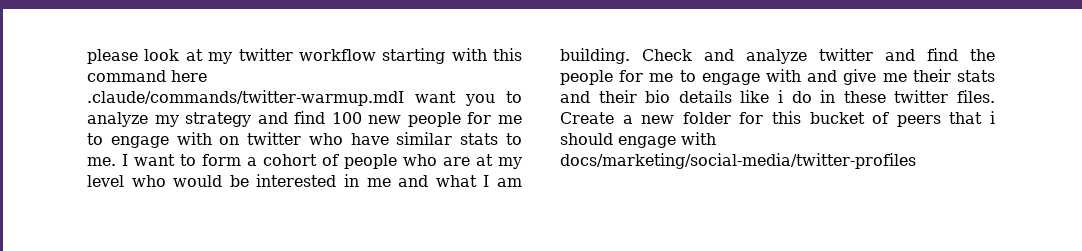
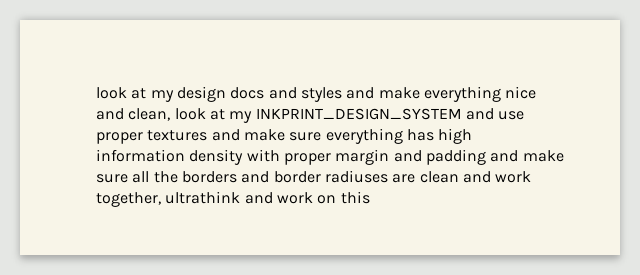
- please look at my twitter workflow starting with this command here .claude/commands/twitter-warmup.mdI want you to analyze my strategy and find 100 new people for me to engage with on twitter who have similar stats to me. I want to form a cohort of people who are at my level who would be interested in me and what I am building. Check and analyze twitter and find the people for me to engage with and give me their stats and their bio details like i do in these twitter files. Create a new folder for this bucket of peers that i should engage with docs/marketing/social-media/twitter-profiles
+ look at my design docs and styles and make everything nice and clean, look at my INKPRINT_DESIGN_SYSTEM and use proper textures and make sure everything has high information density with proper margin and padding and make sure all the borders and border radiuses are clean and work together, ultrathink and work on this

